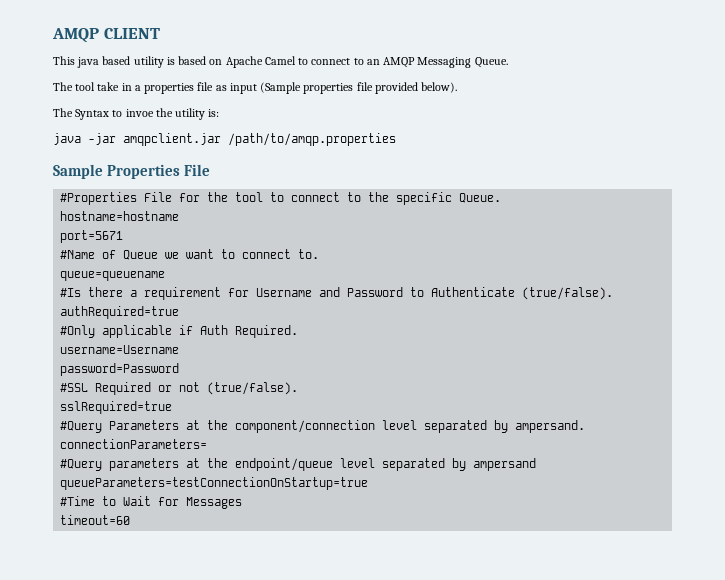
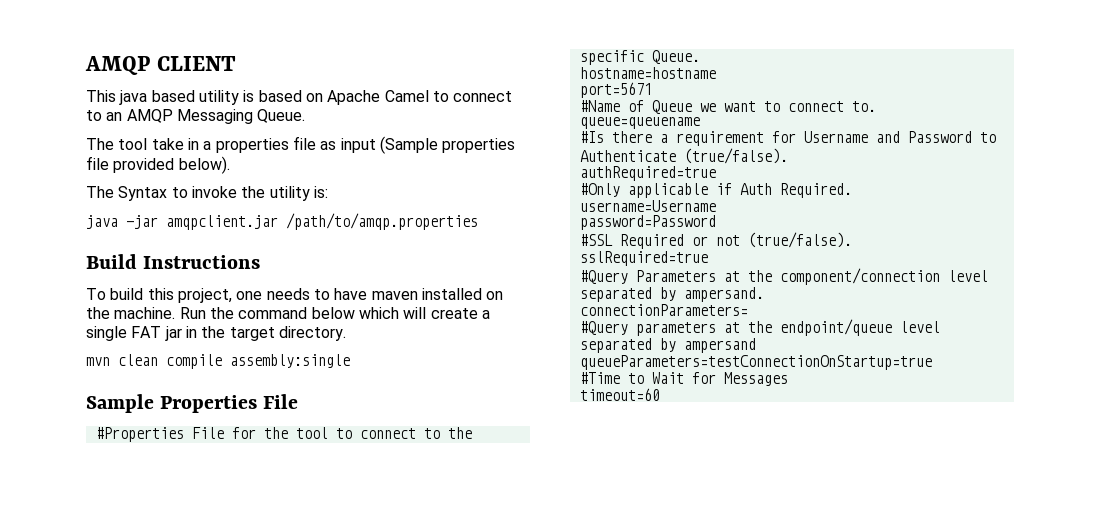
- The Syntax to invoe the utility is:
+ The Syntax to invoke the utility is:
+ Build Instructions
+ To build this project, one needs to have maven installed on the machine. Run the command below which will create a single FAT jar in the target directory.
+ mvn clean compile assembly:single

